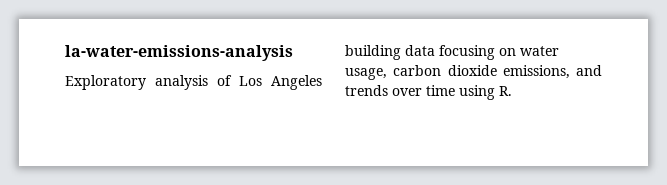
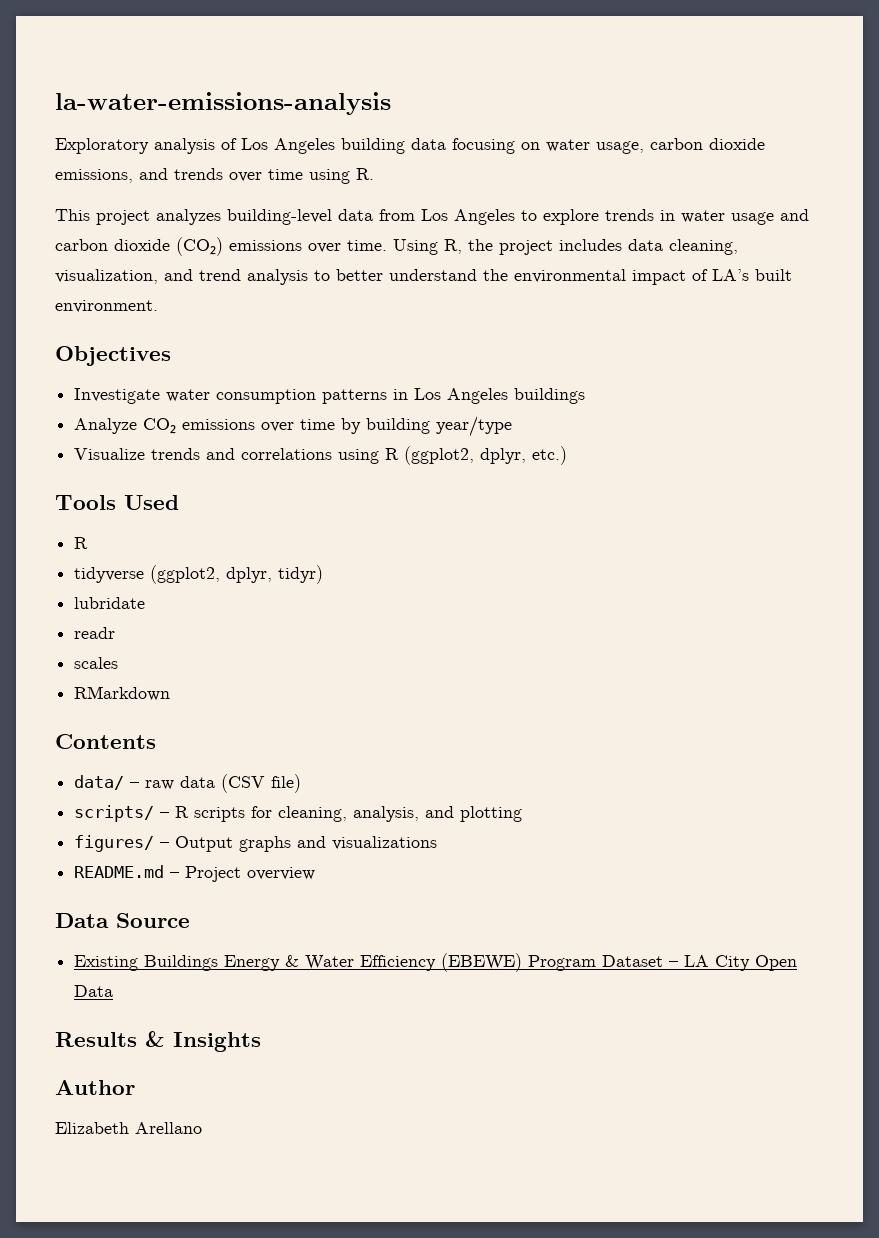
+ This project analyzes building-level data from Los Angeles to explore trends in water usage and carbon dioxide (CO₂) emissions over time. Using R, the project includes data cleaning, visualization, and trend analysis to better understand the environmental impact of LA’s built environment.
+ Objectives
+ Investigate water consumption patterns in Los Angeles buildings
+ Analyze CO₂ emissions over time by building year/type
+ Visualize trends and correlations using R (ggplot2, dplyr, etc.)
+ Tools Used
+ R
+ tidyverse (ggplot2, dplyr, tidyr)
+ lubridate
+ readr
+ scales
+ RMarkdown
+ Contents
+ data/ – raw data (CSV file)
+ scripts/ – R scripts for cleaning, analysis, and plotting
+ figures/ – Output graphs and visualizations
+ README.md – Project overview
+ Data Source
+ Existing Buildings Energy & Water Efficiency (EBEWE) Program Dataset – LA City Open Data
+ Results & Insights
+ Author
+ Elizabeth Arellano

